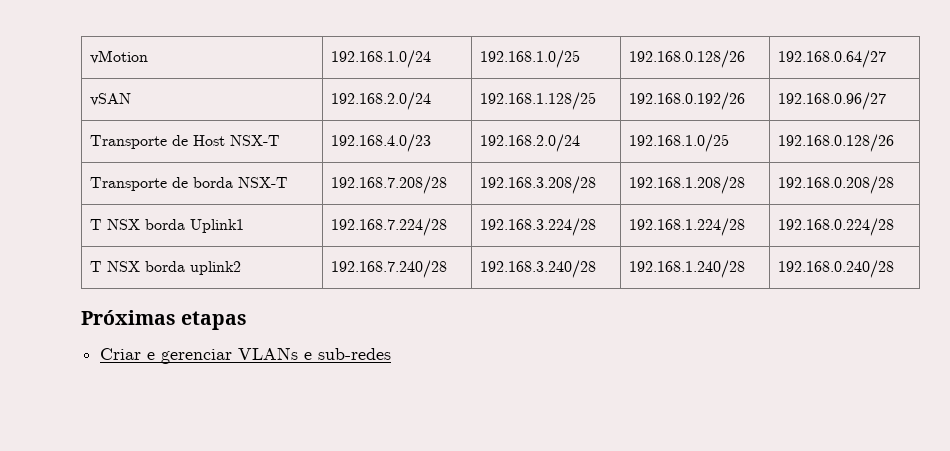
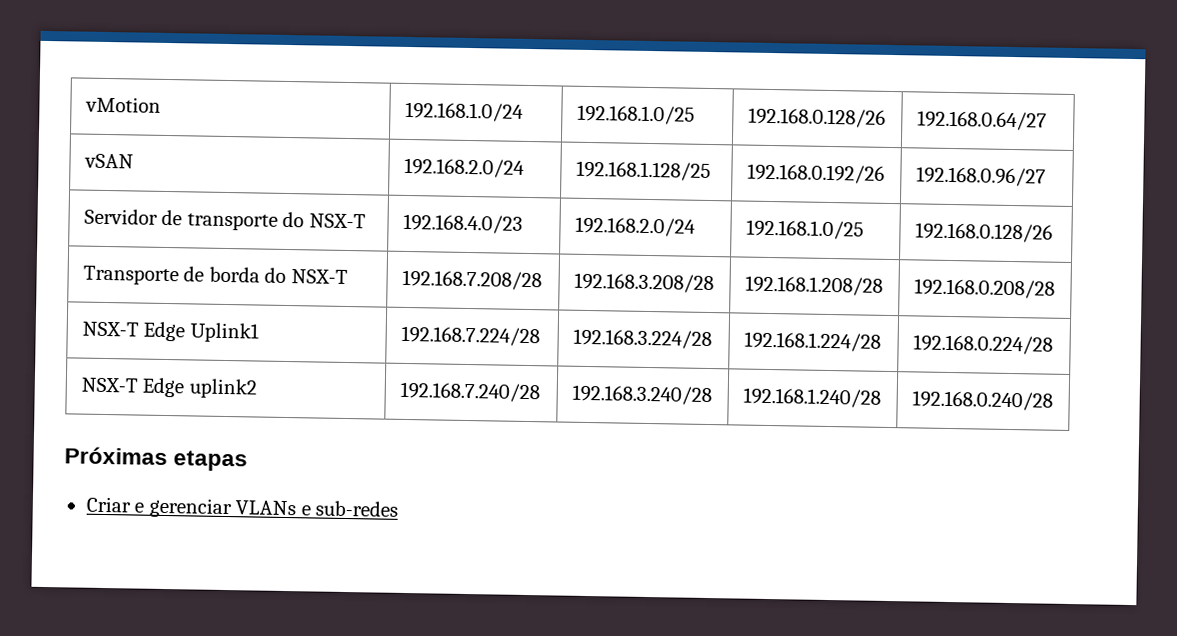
- Transporte de Host NSX-T | 192.168.4.0/23 | 192.168.2.0/24 | 192.168.1.0/25 | 192.168.0.128/26
+ Servidor de transporte do NSX-T | 192.168.4.0/23 | 192.168.2.0/24 | 192.168.1.0/25 | 192.168.0.128/26
- Transporte de borda NSX-T | 192.168.7.208/28 | 192.168.3.208/28 | 192.168.1.208/28 | 192.168.0.208/28
+ Transporte de borda do NSX-T | 192.168.7.208/28 | 192.168.3.208/28 | 192.168.1.208/28 | 192.168.0.208/28
- T NSX borda Uplink1 | 192.168.7.224/28 | 192.168.3.224/28 | 192.168.1.224/28 | 192.168.0.224/28
+ NSX-T Edge Uplink1 | 192.168.7.224/28 | 192.168.3.224/28 | 192.168.1.224/28 | 192.168.0.224/28
- T NSX borda uplink2 | 192.168.7.240/28 | 192.168.3.240/28 | 192.168.1.240/28 | 192.168.0.240/28
+ NSX-T Edge uplink2 | 192.168.7.240/28 | 192.168.3.240/28 | 192.168.1.240/28 | 192.168.0.240/28

